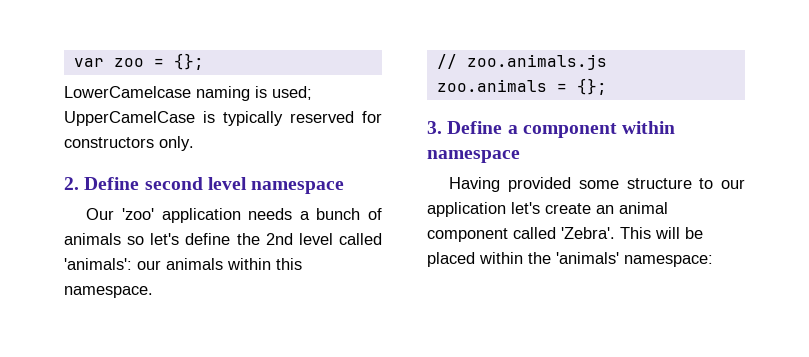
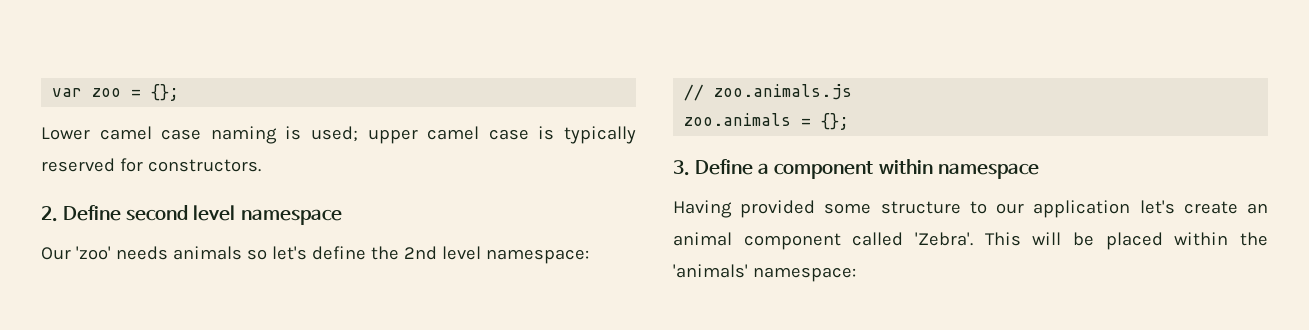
- LowerCamelcase naming is used; UpperCamelCase is typically reserved for constructors only.
+ Lower camel case naming is used; upper camel case is typically reserved for constructors.
- Our 'zoo' application needs a bunch of animals so let's define the 2nd level called 'animals': our animals within this namespace.
+ Our 'zoo' needs animals so let's define the 2nd level namespace:

